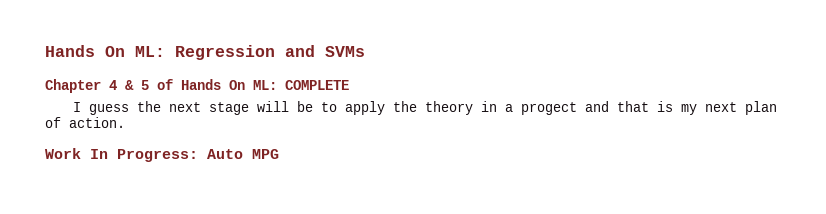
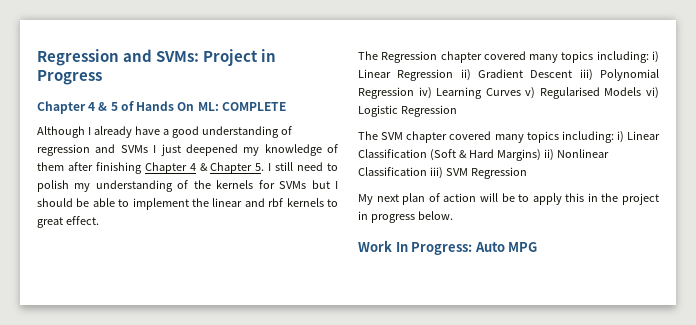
- Hands On ML: Regression and SVMs
+ Regression and SVMs: Project in Progress
- I guess the next stage will be to apply the theory in a progect and that is my next plan of action.
+ Although I already have a good understanding of regression and SVMs I just deepened my knowledge of them after finishing Chapter 4 & Chapter 5. I still need to polish my understanding of the kernels for SVMs but I should be able to implement the linear and rbf kernels to great effect.
+ The Regression chapter covered many topics including: i) Linear Regression ii) Gradient Descent iii) Polynomial Regression iv) Learning Curves v) Regularised Models vi) Logistic Regression
+ The SVM chapter covered many topics including: i) Linear Classification (Soft & Hard Margins) ii) Nonlinear Classification iii) SVM Regression
+ My next plan of action will be to apply this in the project in progress below.

